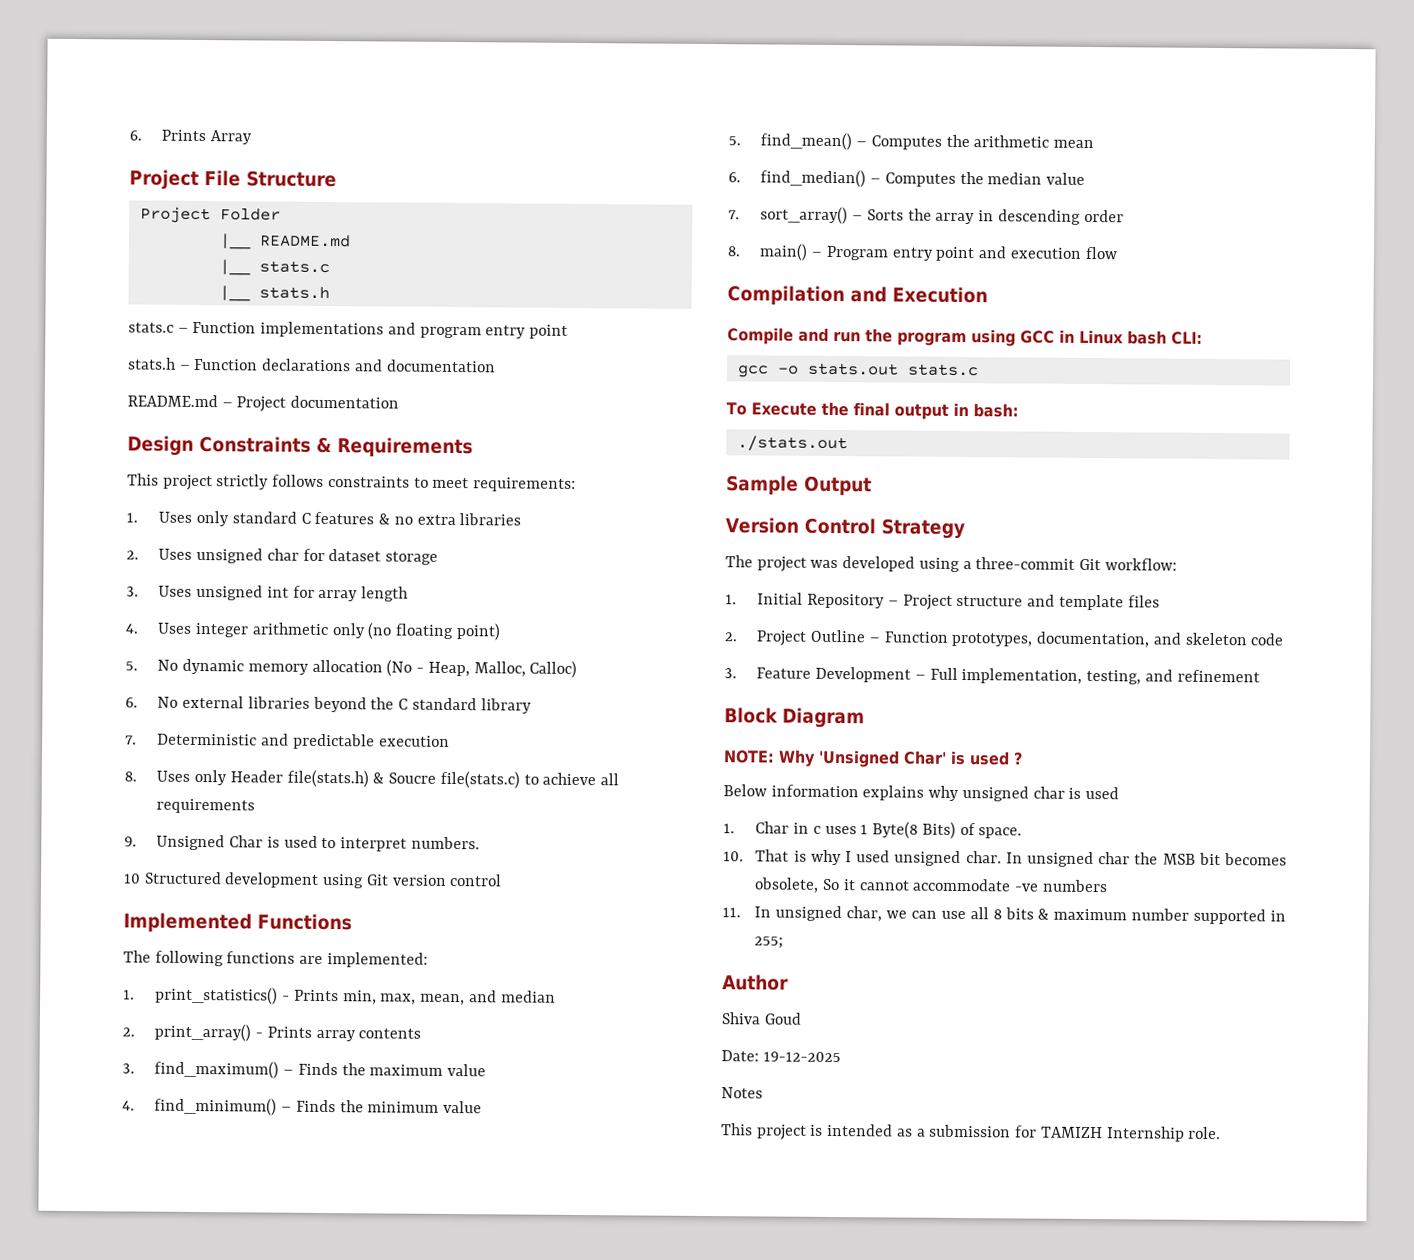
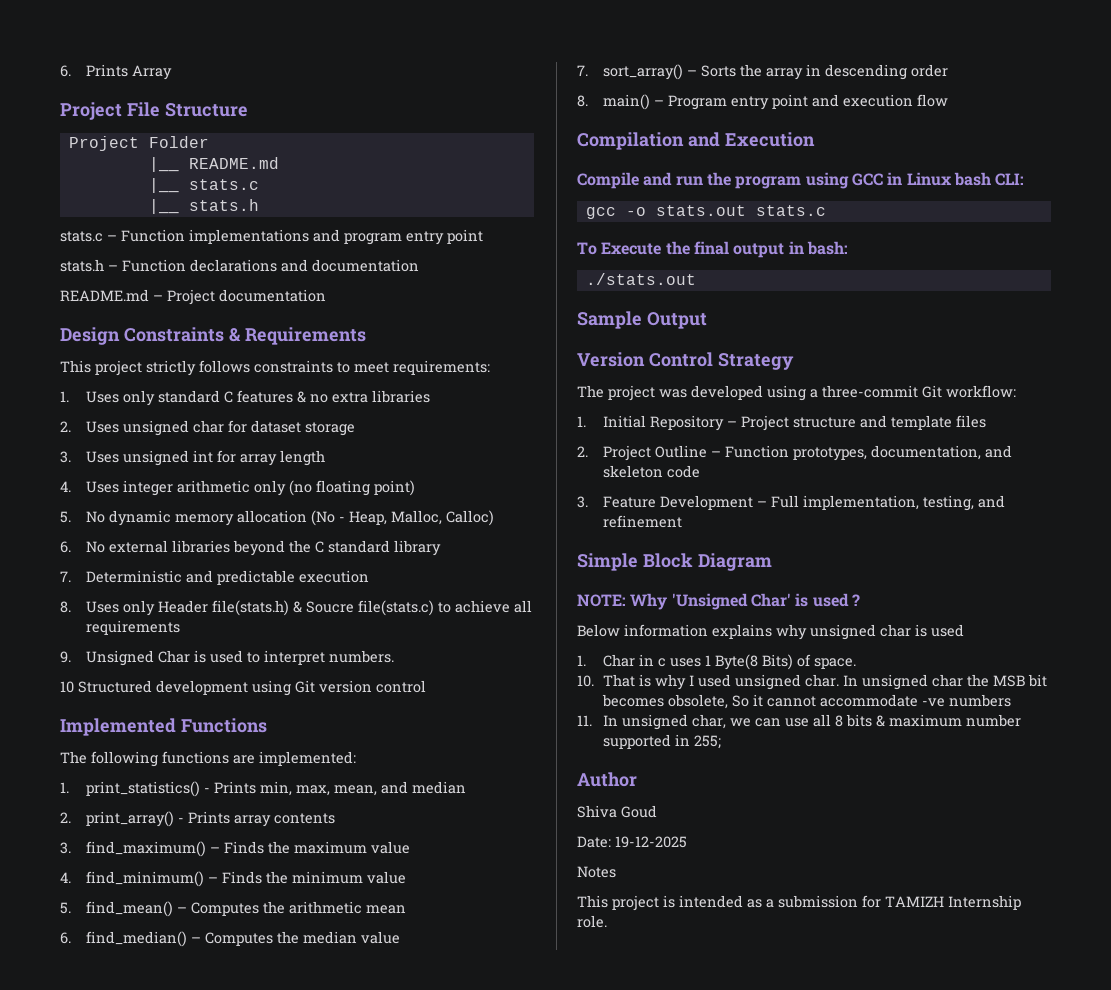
- Block Diagram
+ Simple Block Diagram

